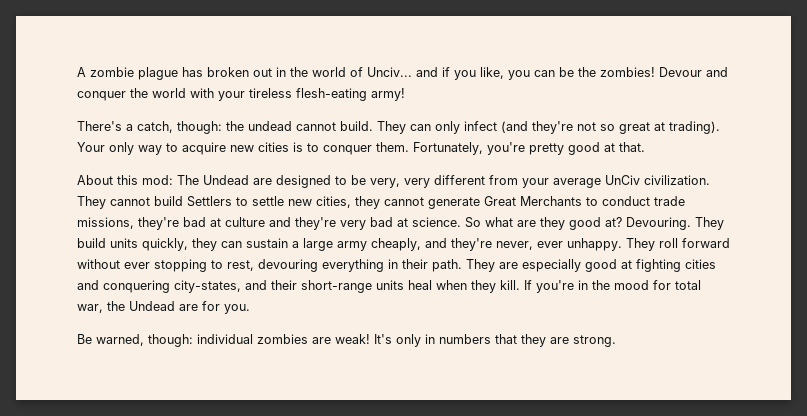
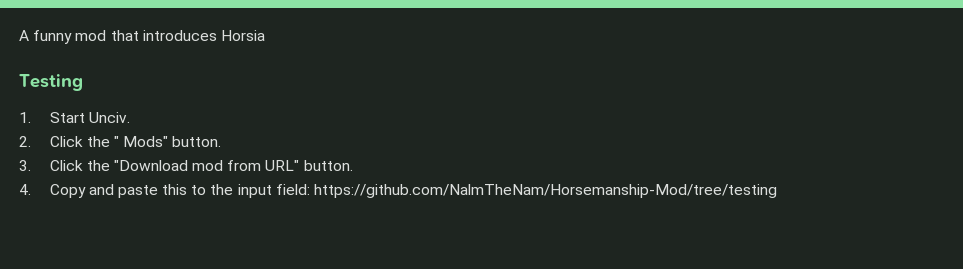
- A zombie plague has broken out in the world of Unciv... and if you like, you can be the zombies! Devour and conquer the world with your tireless flesh-eating army!
- There's a catch, though: the undead cannot build. They can only infect (and they're not so great at trading). Your only way to acquire new cities is to conquer them. Fortunately, you're pretty good at that.
- About this mod: The Undead are designed to be very, very different from your average UnCiv civilization. They cannot build Settlers to settle new cities, they cannot generate Great Merchants to conduct trade missions, they're bad at culture and they're very bad at science. So what are they good at? Devouring. They build units quickly, they can sustain a large army cheaply, and they're never, ever unhappy. They roll forward without ever stopping to rest, devouring everything in their path. They are especially good at fighting cities and conquering city-states, and their short-range units heal when they kill. If you're in the mood for total war, the Undead are for you.
- Be warned, though: individual zombies are weak! It's only in numbers that they are strong.
+ A funny mod that introduces Horsia
+ Testing
+ 1. Start Unciv.
+ 2. Click the " Mods" button.
+ 3. Click the "Download mod from URL" button.
+ 4. Copy and paste this to the input field: https://github.com/NalmTheNam/Horsemanship-Mod/tree/testing

